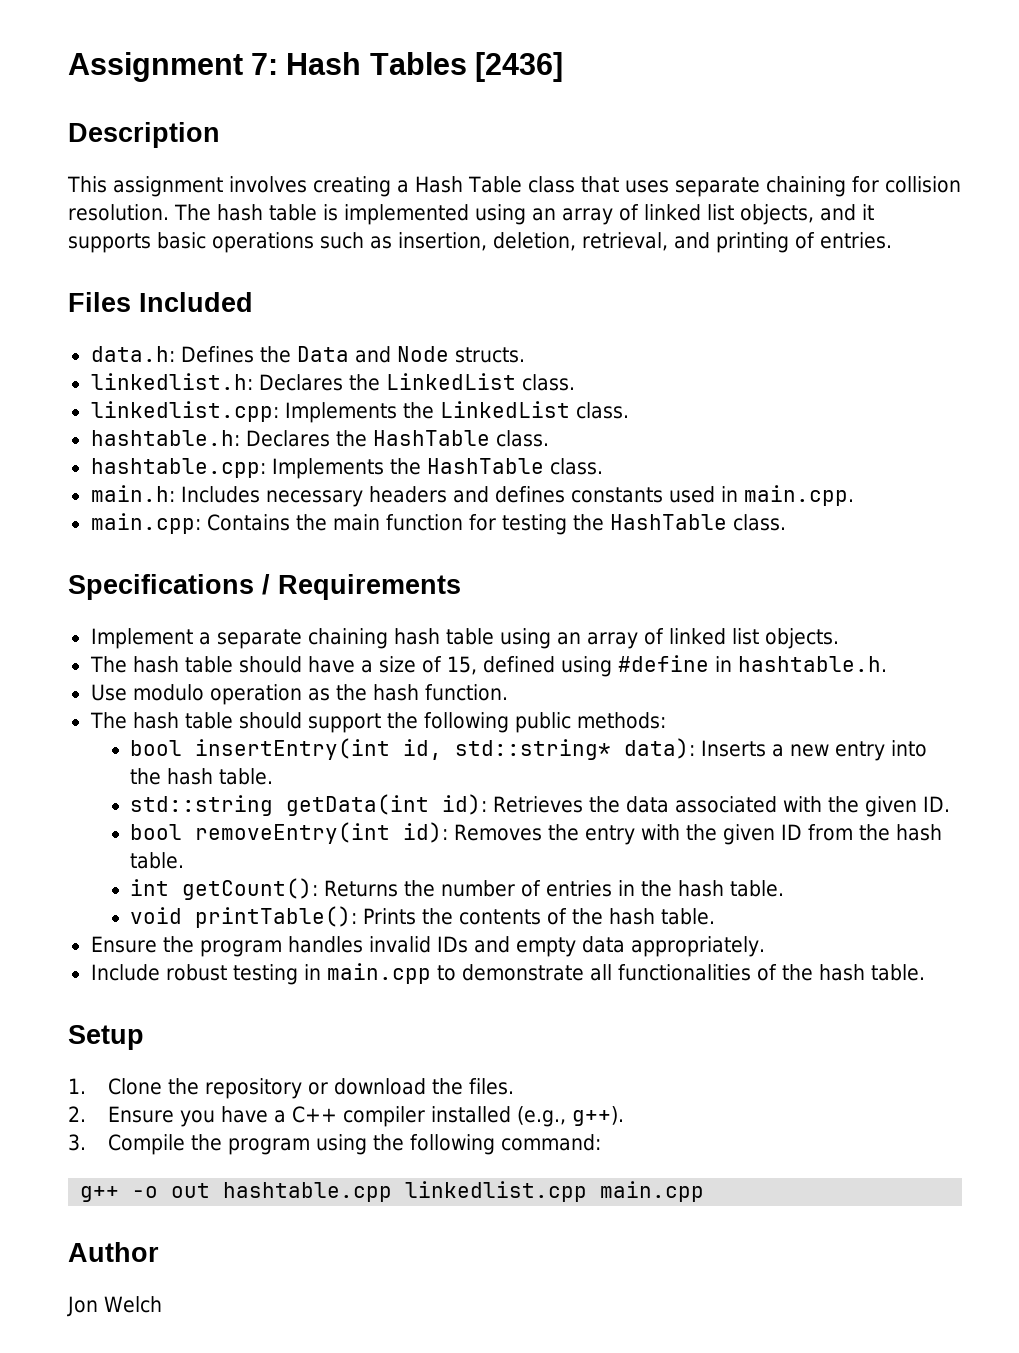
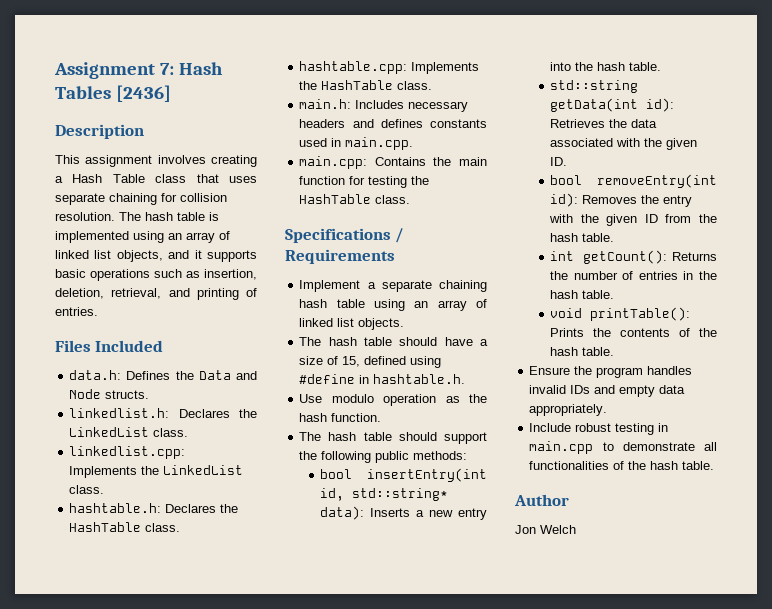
- Setup
- 1. Clone the repository or download the files.
- 2. Ensure you have a C++ compiler installed (e.g., g++).
- 3. Compile the program using the following command:
- g++ -o out hashtable.cpp linkedlist.cpp main.cpp

